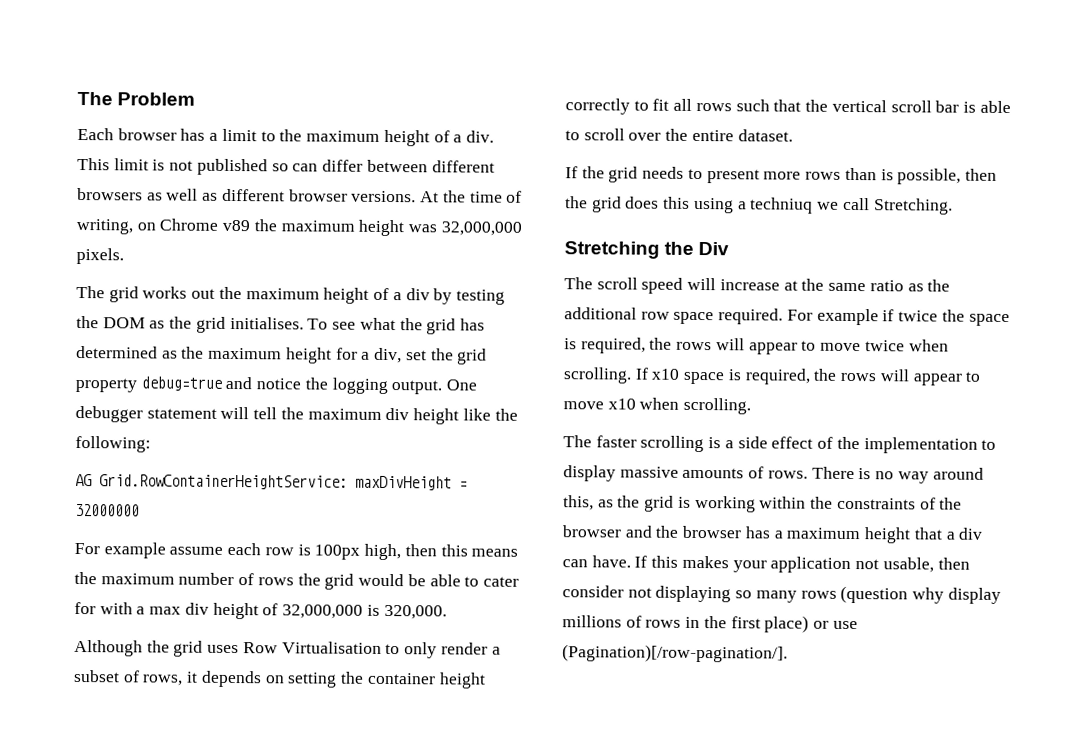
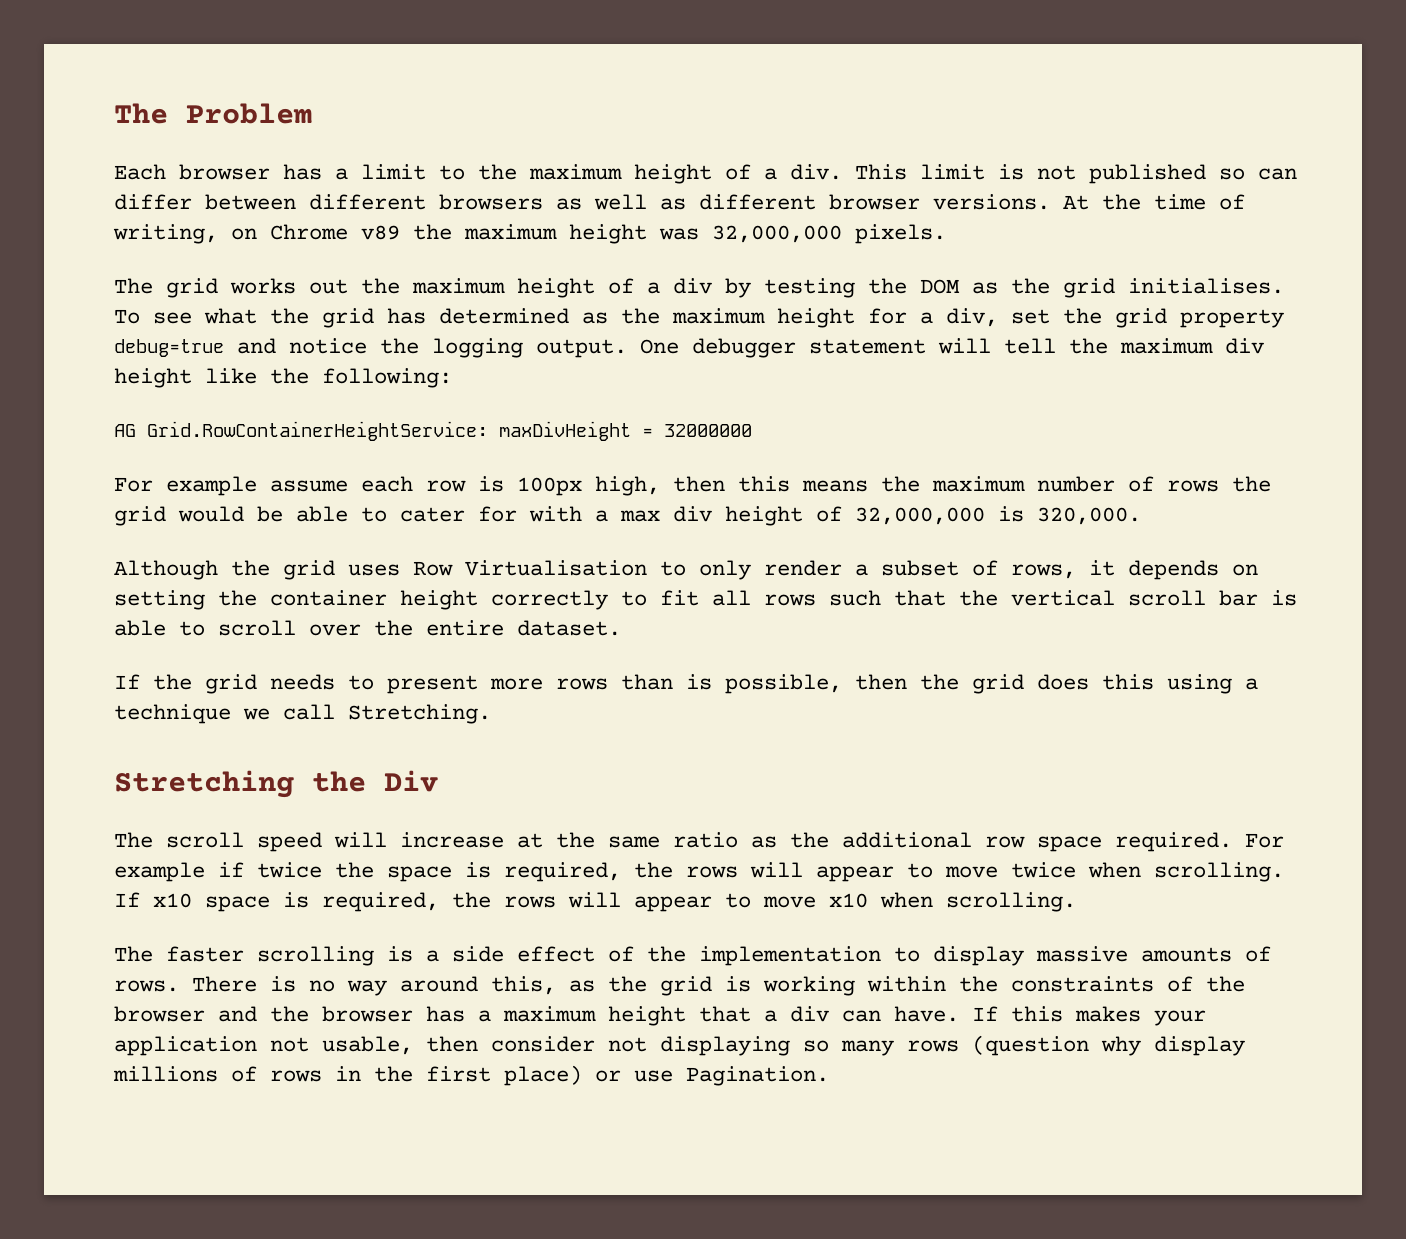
- If the grid needs to present more rows than is possible, then the grid does this using a techniuq we call Stretching.
+ If the grid needs to present more rows than is possible, then the grid does this using a technique we call Stretching.
- If this makes your application not usable, then consider not displaying so many rows (question why display millions of rows in the first place) or use (Pagination)[/row-pagination/].
+ If this makes your application not usable, then consider not displaying so many rows (question why display millions of rows in the first place) or use Pagination.

